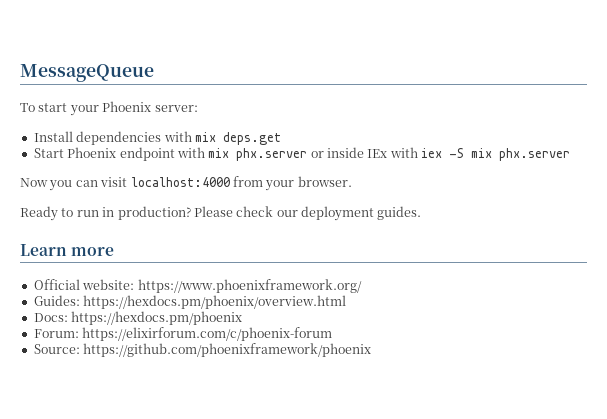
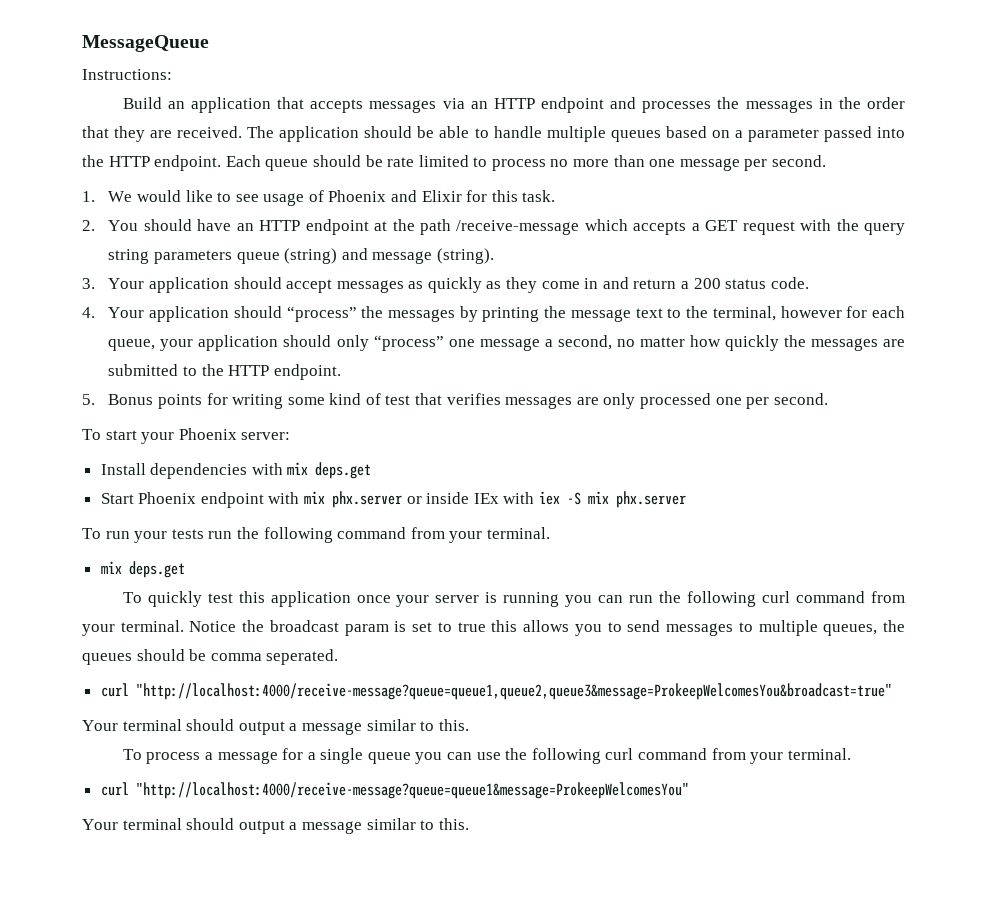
+ Instructions:
+ Build an application that accepts messages via an HTTP endpoint and processes the messages in the order that they are received. The application should be able to handle multiple queues based on a parameter passed into the HTTP endpoint. Each queue should be rate limited to process no more than one message per second.
+ 1. We would like to see usage of Phoenix and Elixir for this task.
+ 2. You should have an HTTP endpoint at the path /receive-message which accepts a GET request with the query string parameters queue (string) and message (string).
+ 3. Your application should accept messages as quickly as they come in and return a 200 status code.
+ 4. Your application should “process” the messages by printing the message text to the terminal, however for each queue, your application should only “process” one message a second, no matter how quickly the messages are submitted to the HTTP endpoint.
+ 5. Bonus points for writing some kind of test that verifies messages are only processed one per second.
- Now you can visit localhost:4000 from your browser.
- Ready to run in production? Please check our deployment guides.
- Learn more
- Official website: https://www.phoenixframework.org/
- Guides: https://hexdocs.pm/phoenix/overview.html
- Docs: https://hexdocs.pm/phoenix
- Forum: https://elixirforum.com/c/phoenix-forum
- Source: https://github.com/phoenixframework/phoenix
+ To run your tests run the following command from your terminal.
+ mix deps.get
+ To quickly test this application once your server is running you can run the following curl command from your terminal. Notice the broadcast param is set to true this allows you to send messages to multiple queues, the queues should be comma seperated.
+ curl "http://localhost:4000/receive-message?queue=queue1,queue2,queue3&message=ProkeepWelcomesYou&broadcast=true"
+ Your terminal should output a message similar to this.
+ To process a message for a single queue you can use the following curl command from your terminal.
+ curl "http://localhost:4000/receive-message?queue=queue1&message=ProkeepWelcomesYou"
+ Your terminal should output a message similar to this.

